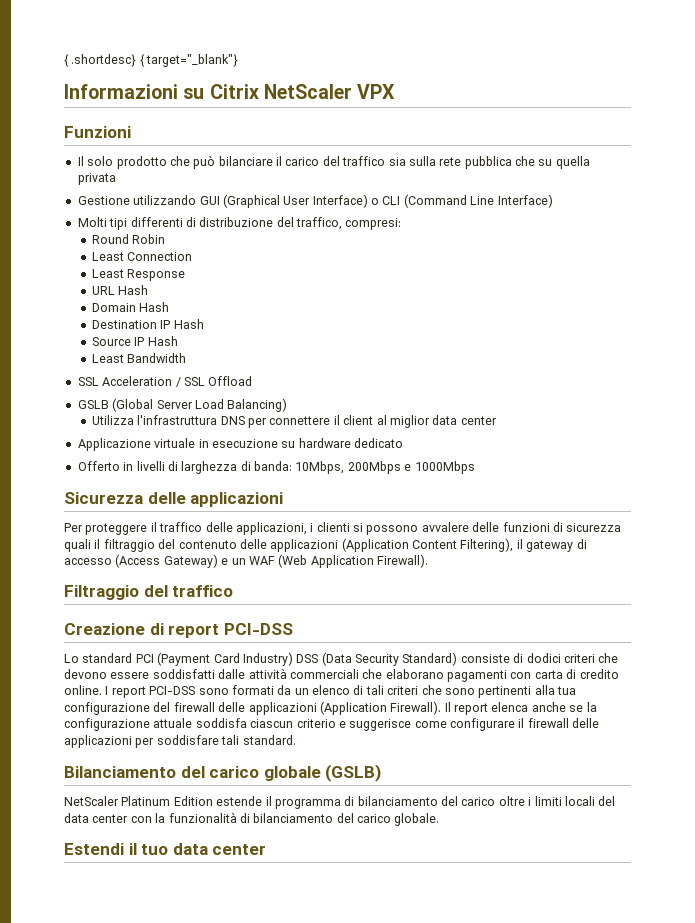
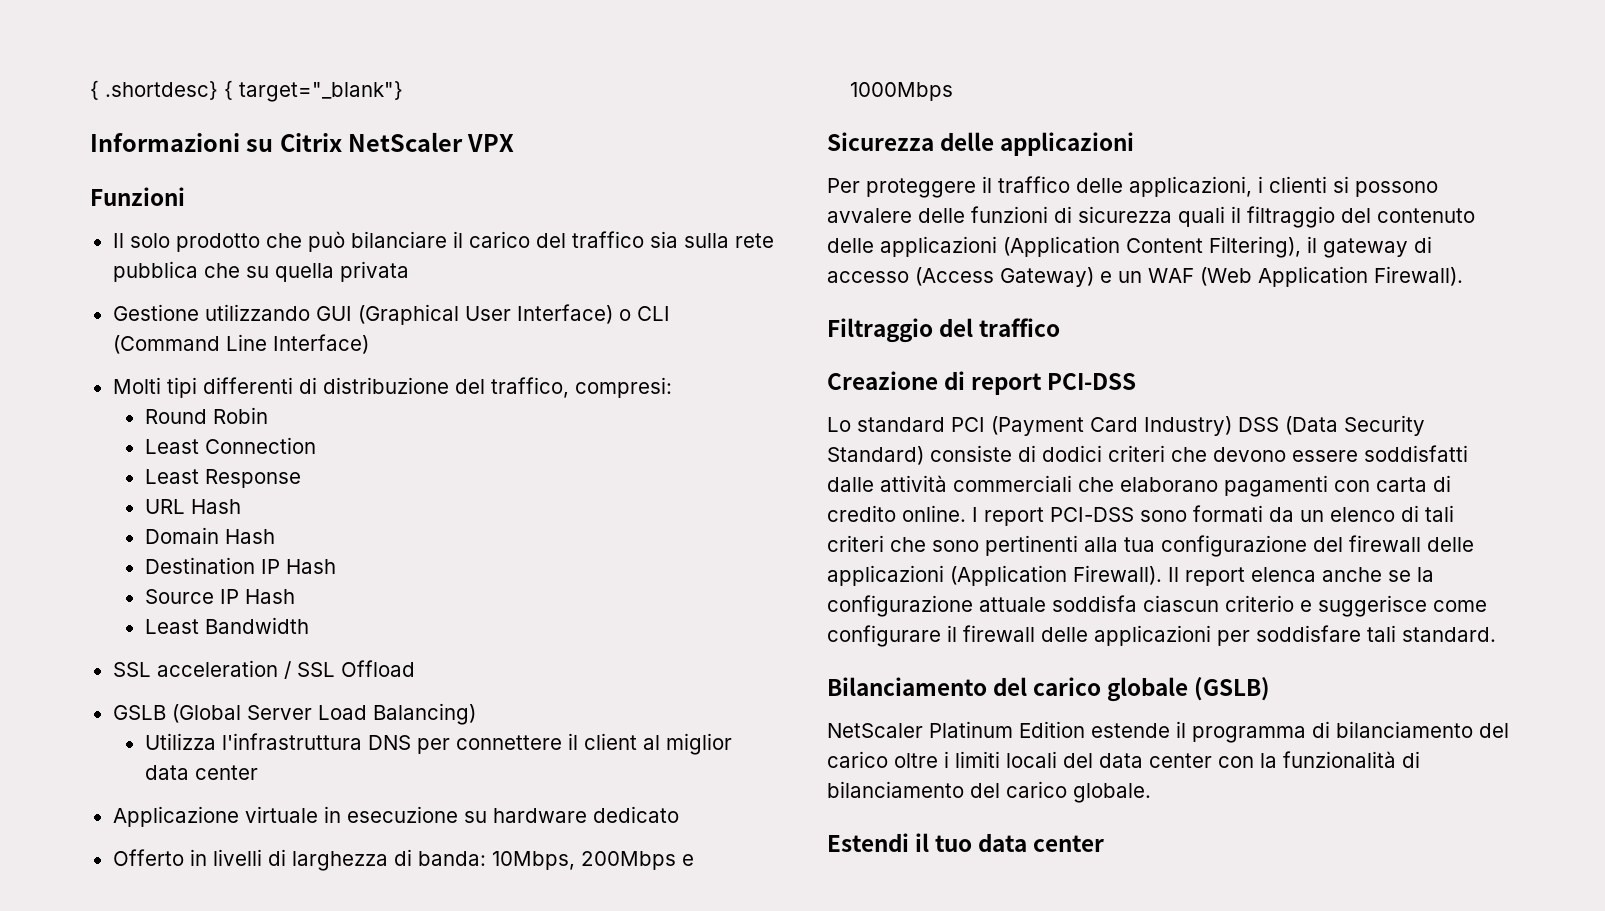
- SSL Acceleration / SSL Offload
+ SSL acceleration / SSL Offload

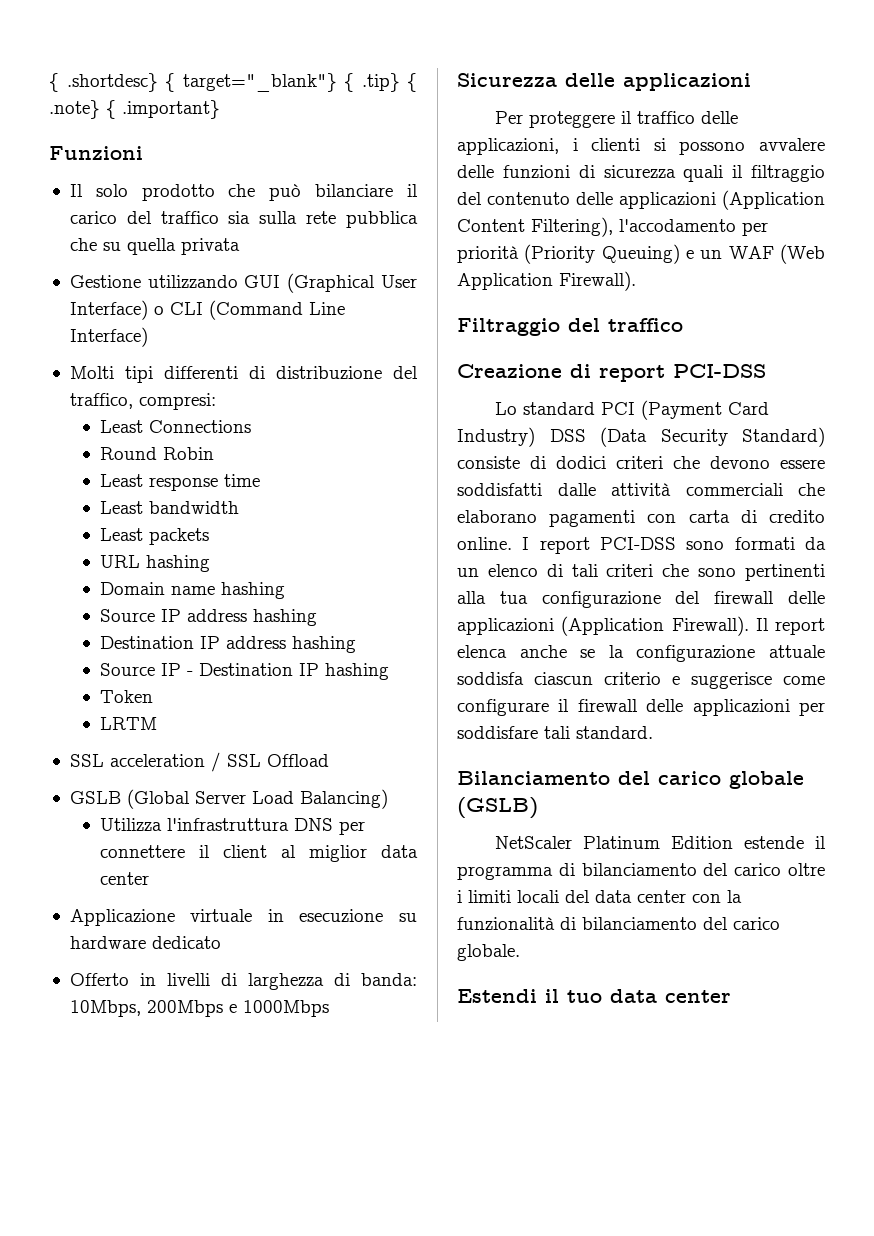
- { .shortdesc} { target="_blank"}
- Informazioni su Citrix NetScaler VPX
+ { .shortdesc} { target="_blank"} { .tip} { .note} { .important}
+ Least Connections
- Least Connection
- Least Response
+ Least response time
+ Least bandwidth
+ Least packets
- URL Hash
+ URL hashing
- Domain Hash
- Destination IP Hash
- Source IP Hash
- Least Bandwidth
+ Domain name hashing
+ Source IP address hashing
+ Destination IP address hashing
+ Source IP - Destination IP hashing
+ Token
+ LRTM
- Per proteggere il traffico delle applicazioni, i clienti si possono avvalere delle funzioni di sicurezza quali il filtraggio del contenuto delle applicazioni (Application Content Filtering), il gateway di accesso (Access Gateway) e un WAF (Web Application Firewall).
+ Per proteggere il traffico delle applicazioni, i clienti si possono avvalere delle funzioni di sicurezza quali il filtraggio del contenuto delle applicazioni (Application Content Filtering), l'accodamento per priorità (Priority Queuing) e un WAF (Web Application Firewall).

